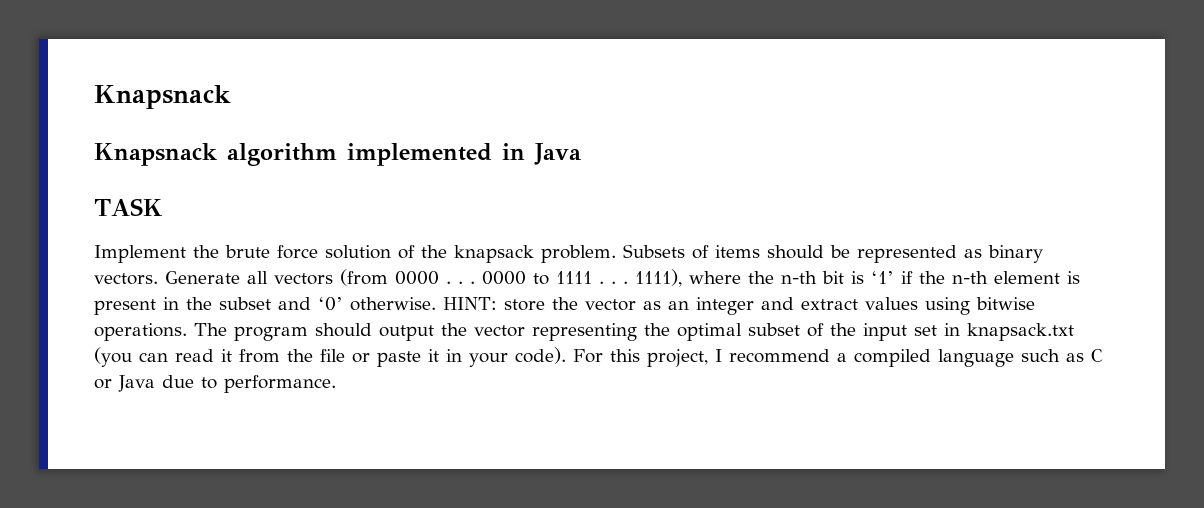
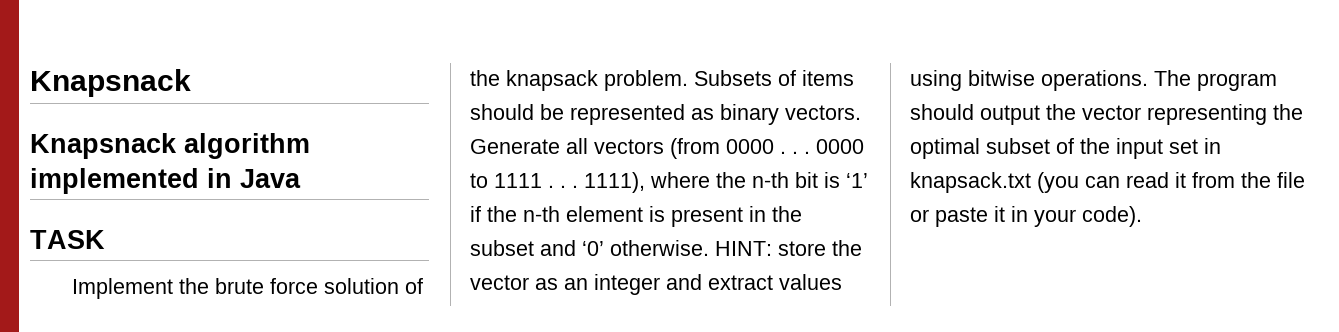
- For this project, I recommend a compiled language such as C or Java due to performance.

